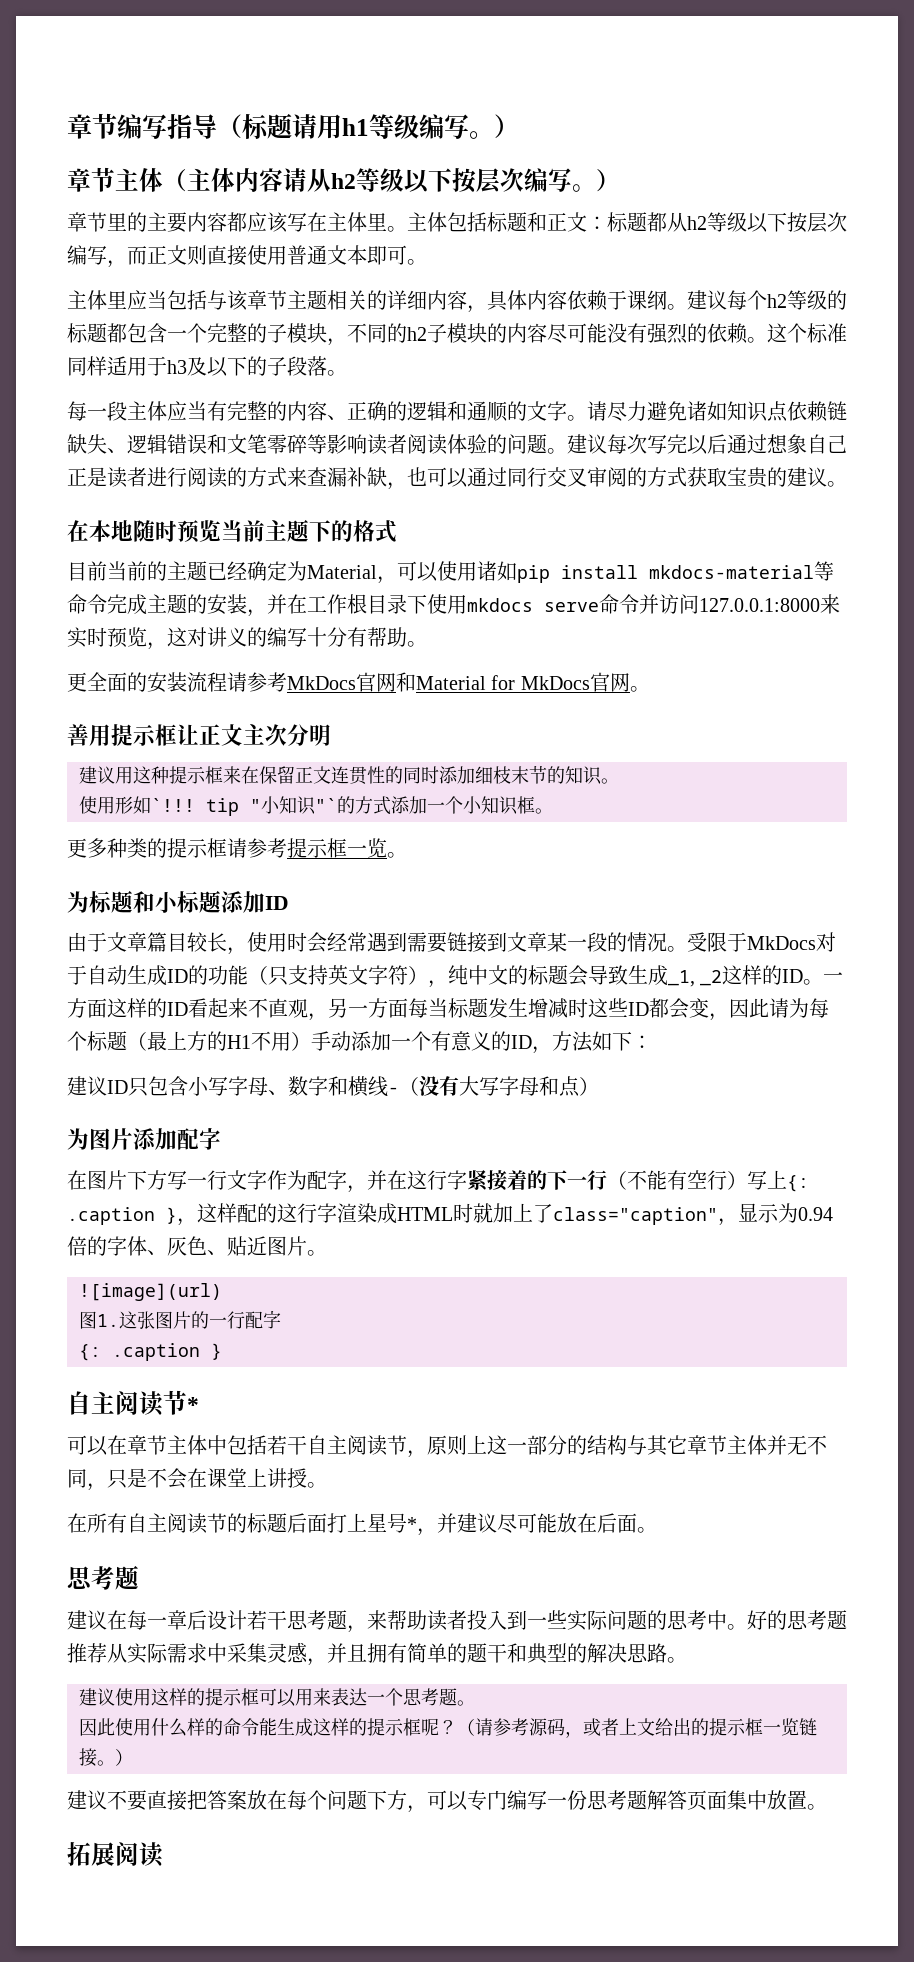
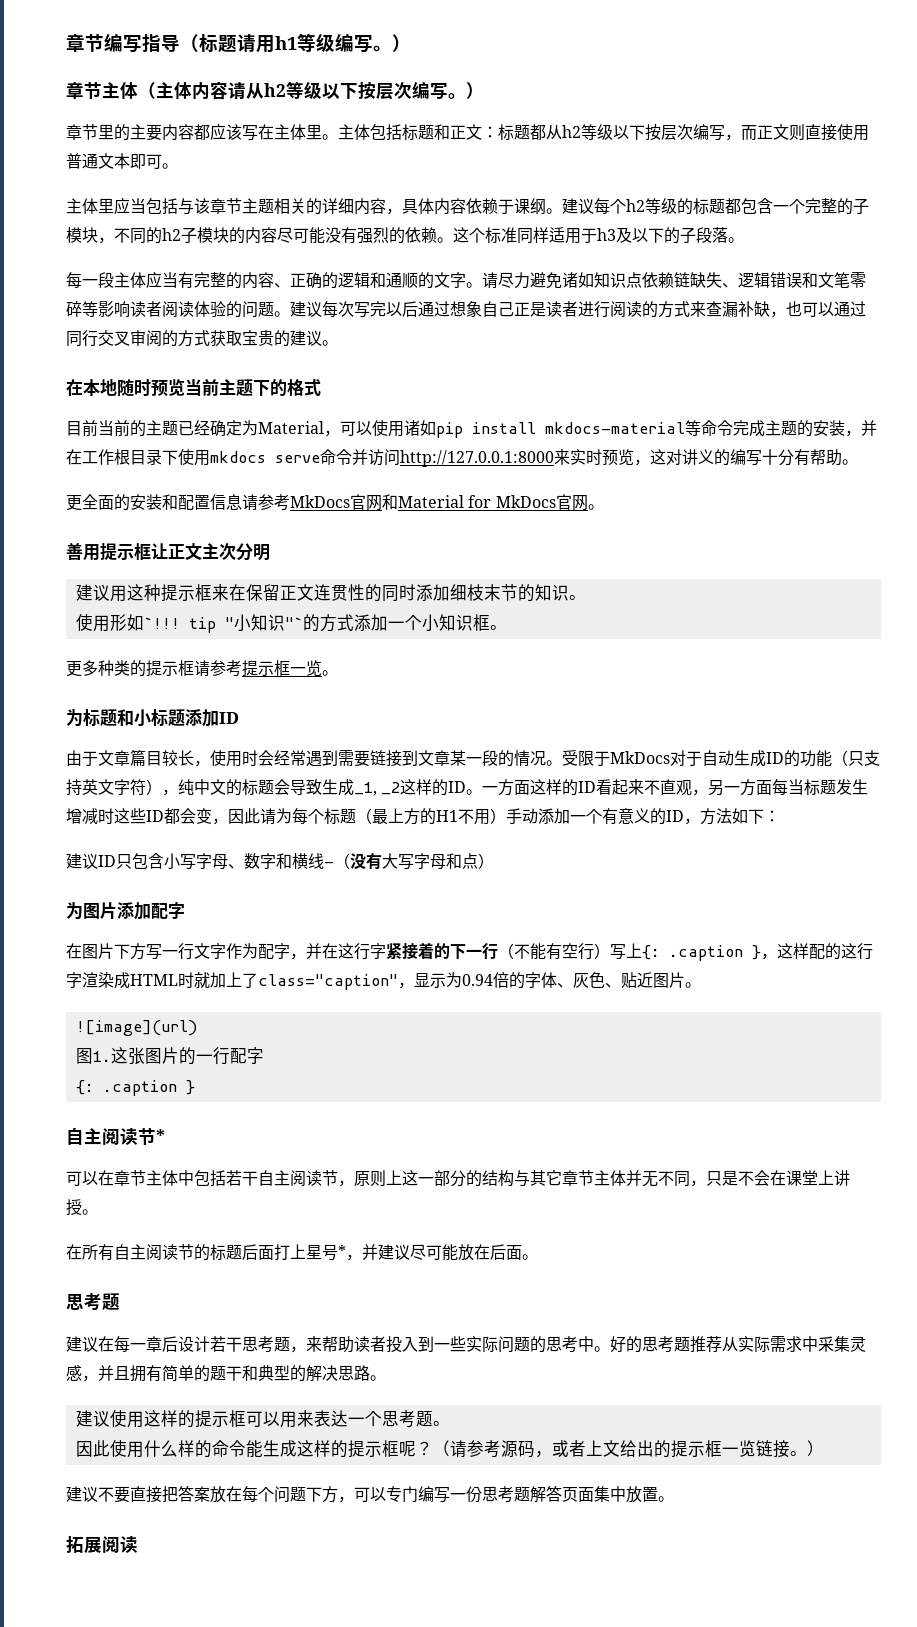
- 目前当前的主题已经确定为Material，可以使用诸如pip install mkdocs-material等命令完成主题的安装，并在工作根目录下使用mkdocs serve命令并访问127.0.0.1:8000来实时预览，这对讲义的编写十分有帮助。
+ 目前当前的主题已经确定为Material，可以使用诸如pip install mkdocs-material等命令完成主题的安装，并在工作根目录下使用mkdocs serve命令并访问http://127.0.0.1:8000来实时预览，这对讲义的编写十分有帮助。
- 更全面的安装流程请参考MkDocs官网和Material for MkDocs官网。
+ 更全面的安装和配置信息请参考MkDocs官网和Material for MkDocs官网。

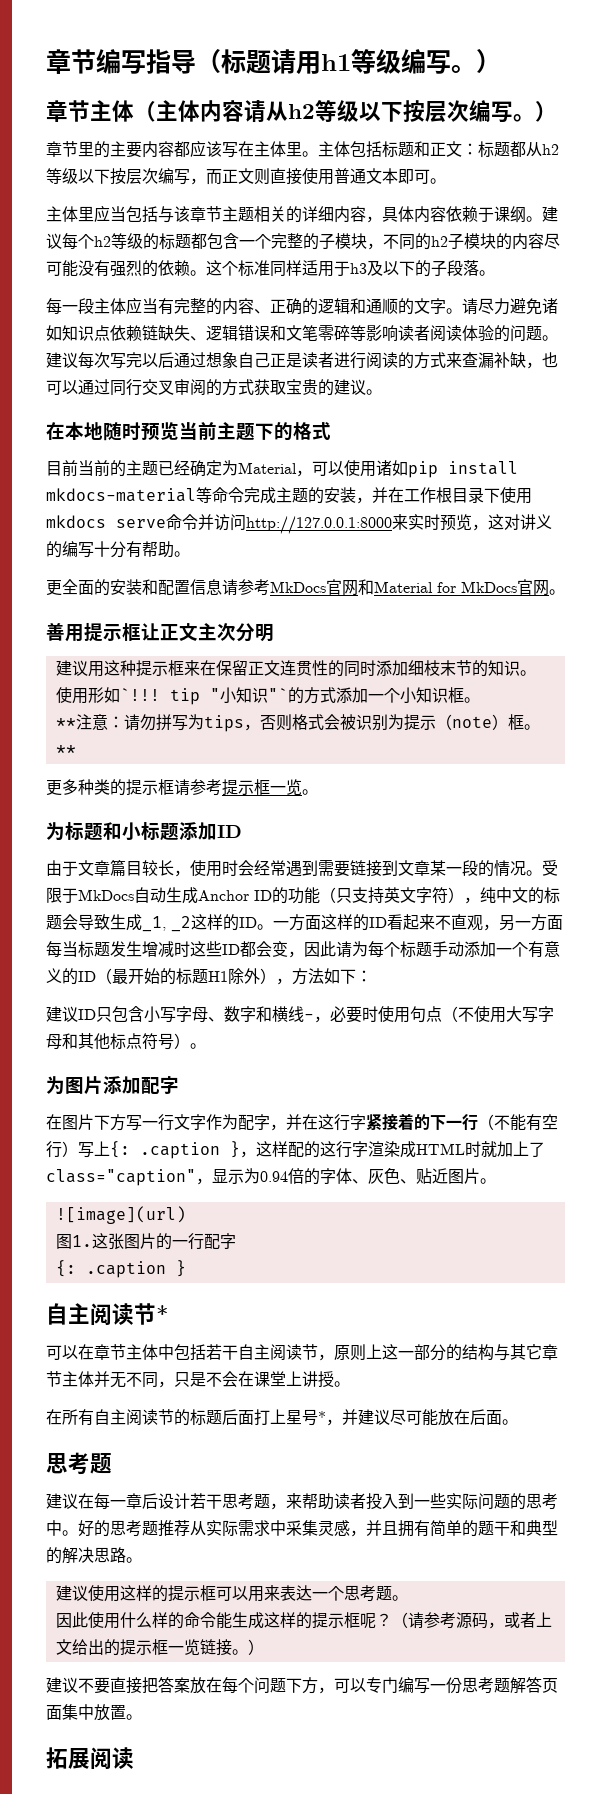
+ **注意：请勿拼写为tips，否则格式会被识别为提示（note）框。**
- 受限于MkDocs对于自动生成ID的功能（只支持英文字符），纯中文的标题会导致生成_1, _2这样的ID。
+ 受限于MkDocs自动生成Anchor ID的功能（只支持英文字符），纯中文的标题会导致生成_1, _2这样的ID。
- 一方面这样的ID看起来不直观，另一方面每当标题发生增减时这些ID都会变，因此请为每个标题（最上方的H1不用）手动添加一个有意义的ID，方法如下：
+ 一方面这样的ID看起来不直观，另一方面每当标题发生增减时这些ID都会变，因此请为每个标题手动添加一个有意义的ID（最开始的标题H1除外），方法如下：
- 建议ID只包含小写字母、数字和横线-（没有大写字母和点）
+ 建议ID只包含小写字母、数字和横线-，必要时使用句点（不使用大写字母和其他标点符号）。

